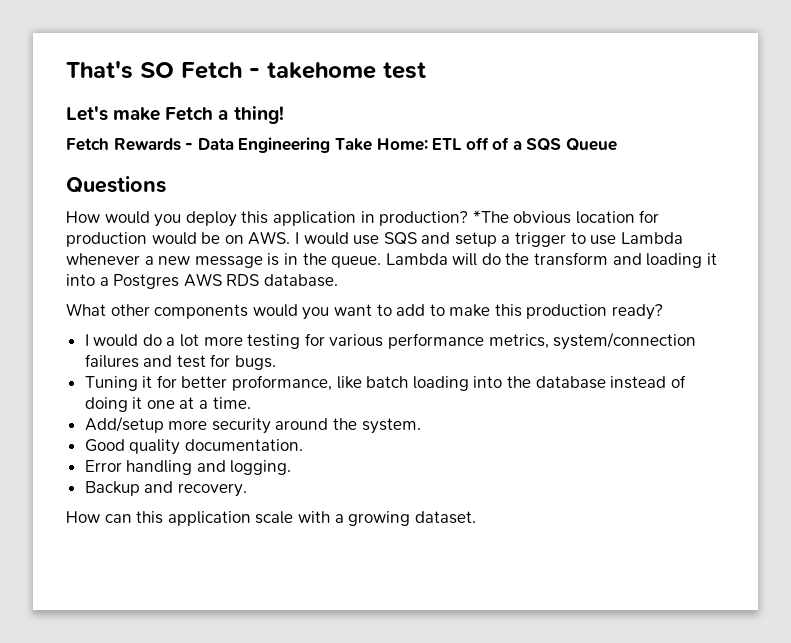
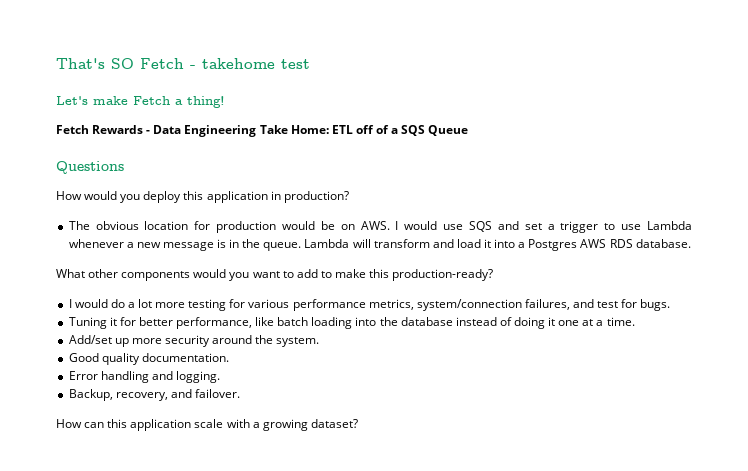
- How would you deploy this application in production? *The obvious location for production would be on AWS. I would use SQS and setup a trigger to use Lambda whenever a new message is in the queue.
+ How would you deploy this application in production?
+ The obvious location for production would be on AWS. I would use SQS and set a trigger to use Lambda whenever a new message is in the queue.
- Lambda will do the transform and loading it into a Postgres AWS RDS database.
+ Lambda will transform and load it into a Postgres AWS RDS database.
- What other components would you want to add to make this production ready?
+ What other components would you want to add to make this production-ready?
- I would do a lot more testing for various performance metrics, system/connection failures and test for bugs.
+ I would do a lot more testing for various performance metrics, system/connection failures, and test for bugs.
- Tuning it for better proformance, like batch loading into the database instead of doing it one at a time.
+ Tuning it for better performance, like batch loading into the database instead of doing it one at a time.
- Add/setup more security around the system.
+ Add/set up more security around the system.
- Backup and recovery.
+ Backup, recovery, and failover.
- How can this application scale with a growing dataset.
+ How can this application scale with a growing dataset?

